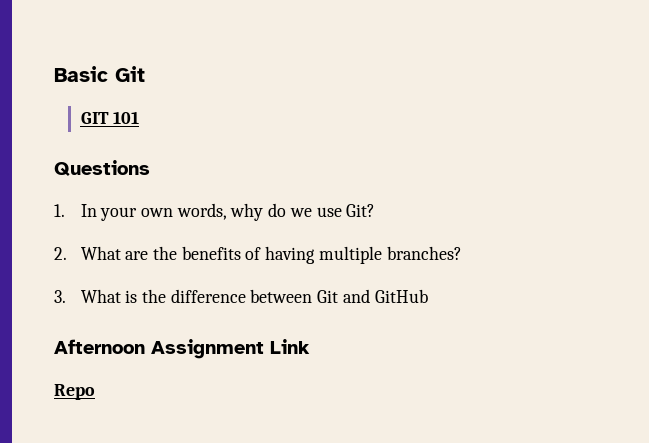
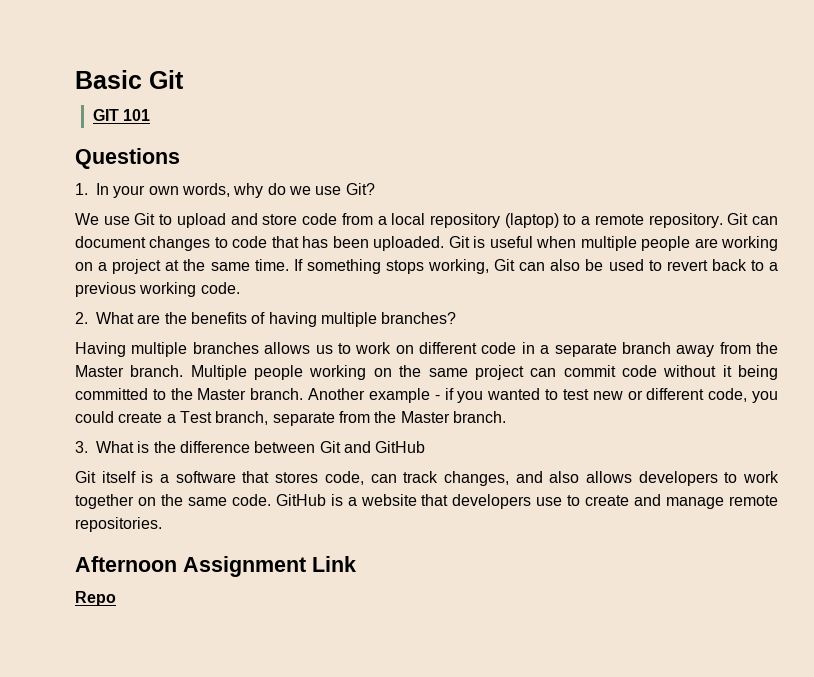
+ We use Git to upload and store code from a local repository (laptop) to a remote repository. Git can document changes to code that has been uploaded. Git is useful when multiple people are working on a project at the same time. If something stops working, Git can also be used to revert back to a previous working code.
+ Having multiple branches allows us to work on different code in a separate branch away from the Master branch. Multiple people working on the same project can commit code without it being committed to the Master branch. Another example - if you wanted to test new or different code, you could create a Test branch, separate from the Master branch.
+ Git itself is a software that stores code, can track changes, and also allows developers to work together on the same code. GitHub is a website that developers use to create and manage remote repositories.

